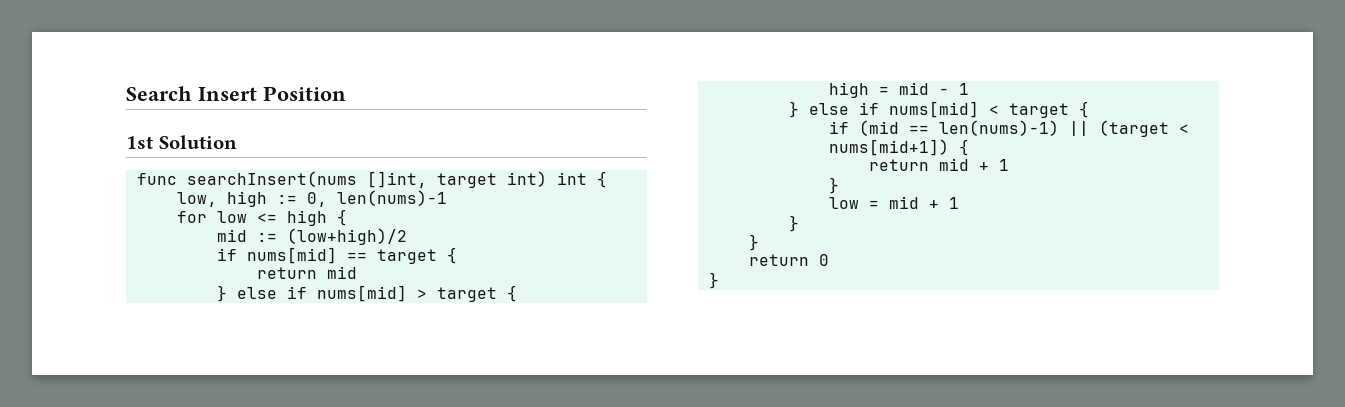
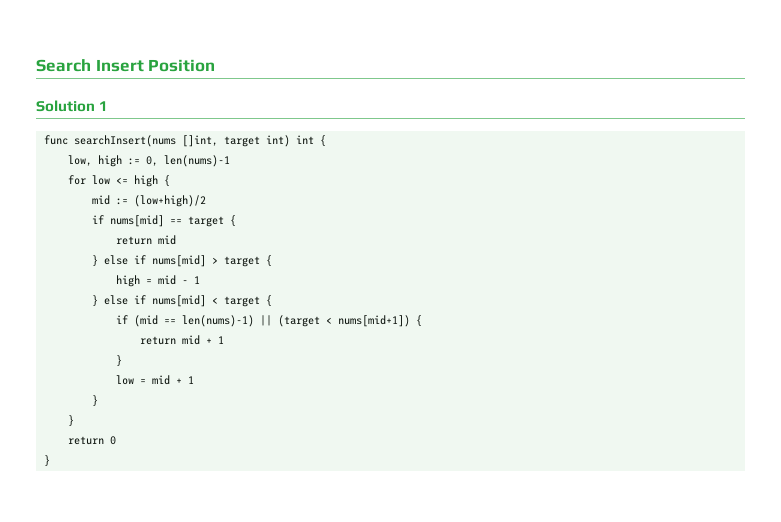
- 1st Solution
+ Solution 1

